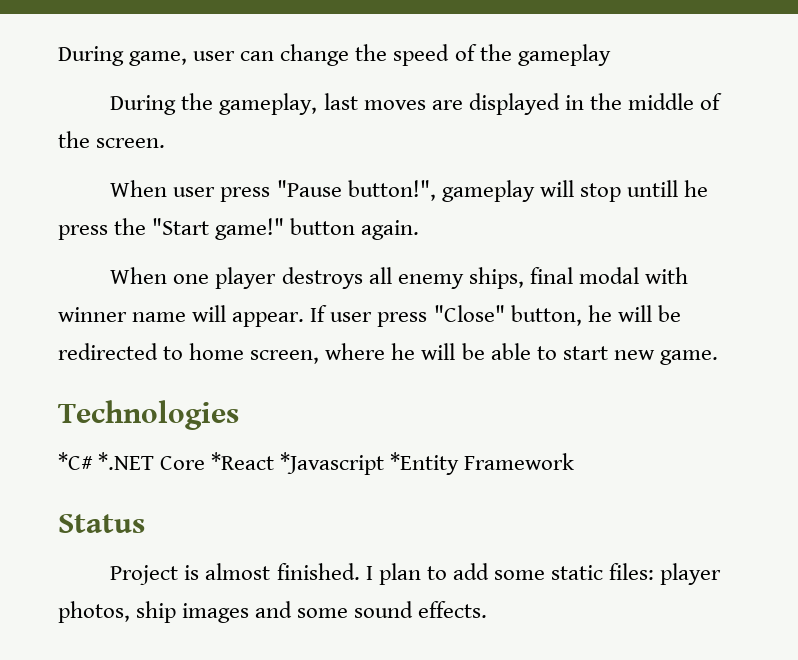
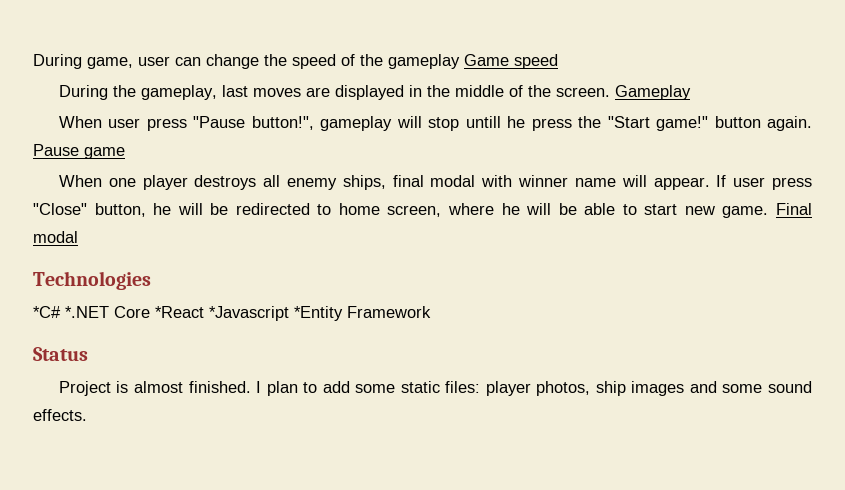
- During game, user can change the speed of the gameplay
+ During game, user can change the speed of the gameplay Game speed
+ Gameplay
+ Pause game
+ Final modal

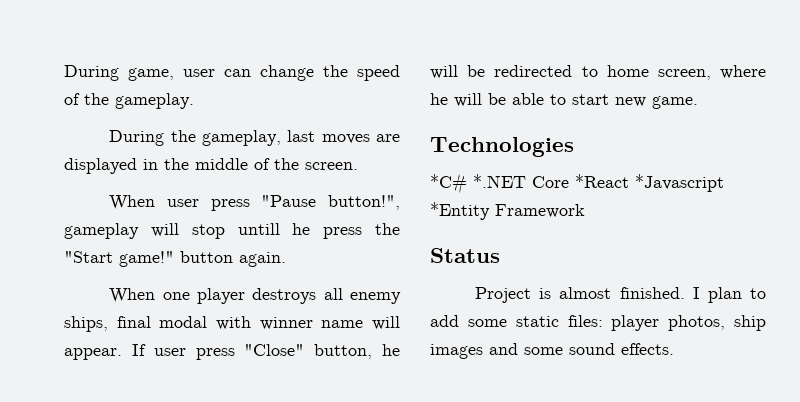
- During game, user can change the speed of the gameplay Game speed
+ During game, user can change the speed of the gameplay.
- Gameplay
- Pause game
- Final modal

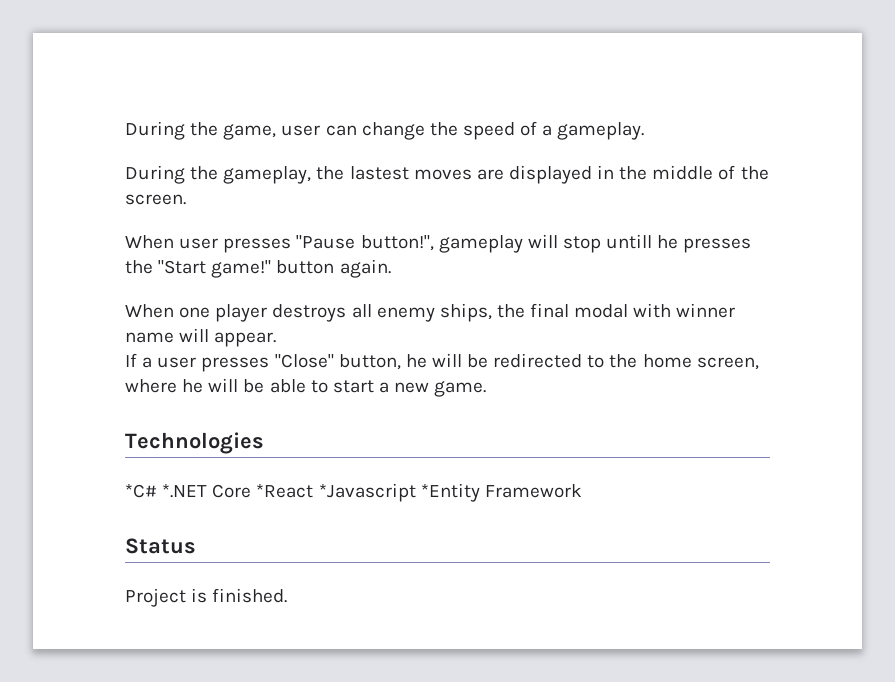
- During game, user can change the speed of the gameplay.
+ During the game, user can change the speed of a gameplay.
- During the gameplay, last moves are displayed in the middle of the screen.
+ During the gameplay, the lastest moves are displayed in the middle of the screen.
- When user press "Pause button!", gameplay will stop untill he press the "Start game!" button again.
+ When user presses "Pause button!", gameplay will stop untill he presses the "Start game!" button again.
- When one player destroys all enemy ships, final modal with winner name will appear. If user press "Close" button, he will be redirected to home screen, where he will be able to start new game.
+ When one player destroys all enemy ships, the final modal with winner name will appear.
+ If a user presses "Close" button, he will be redirected to the home screen, where he will be able to start a new game.
- Project is almost finished. I plan to add some static files: player photos, ship images and some sound effects.
+ Project is finished.

